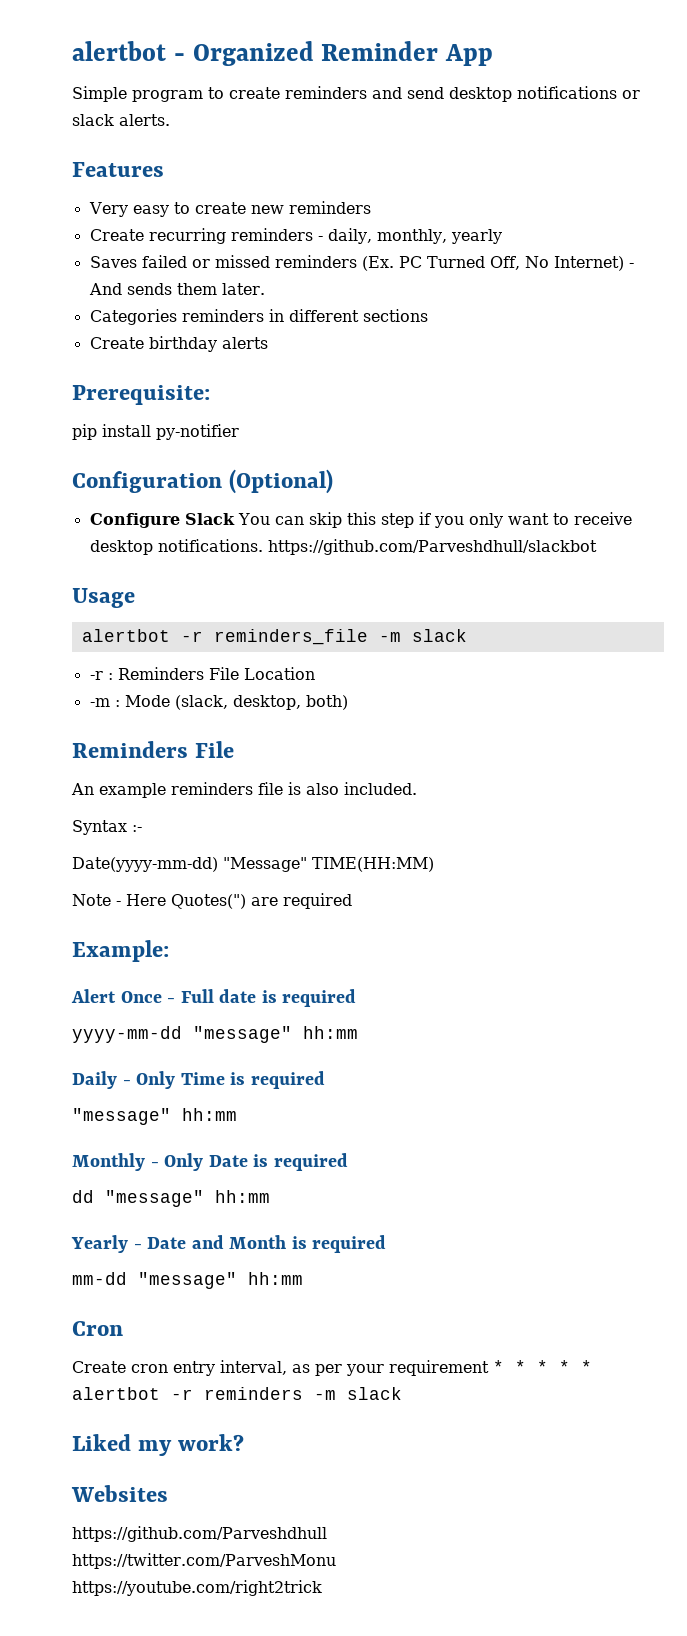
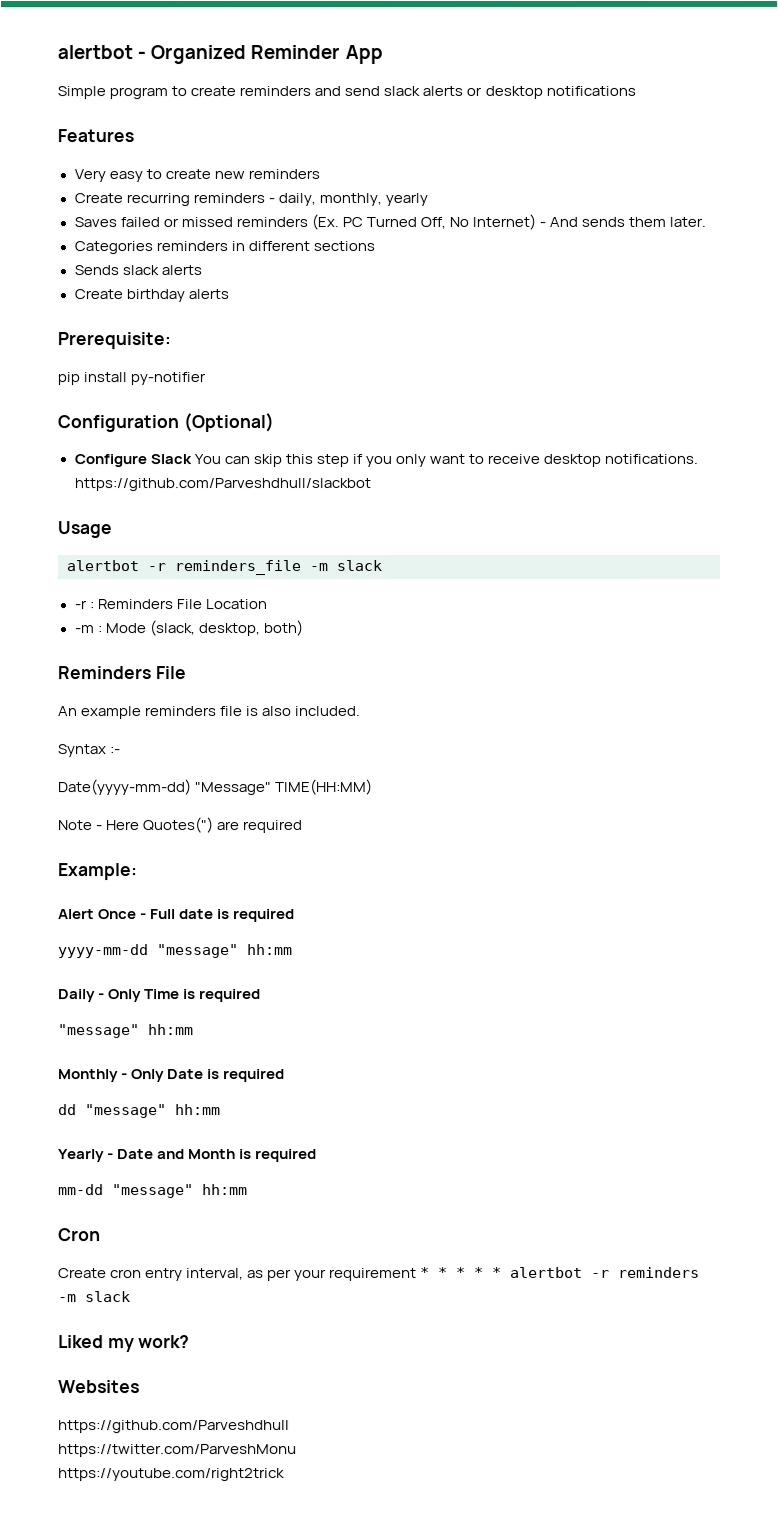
- Simple program to create reminders and send desktop notifications or slack alerts.
+ Simple program to create reminders and send slack alerts or desktop notifications
+ Sends slack alerts

